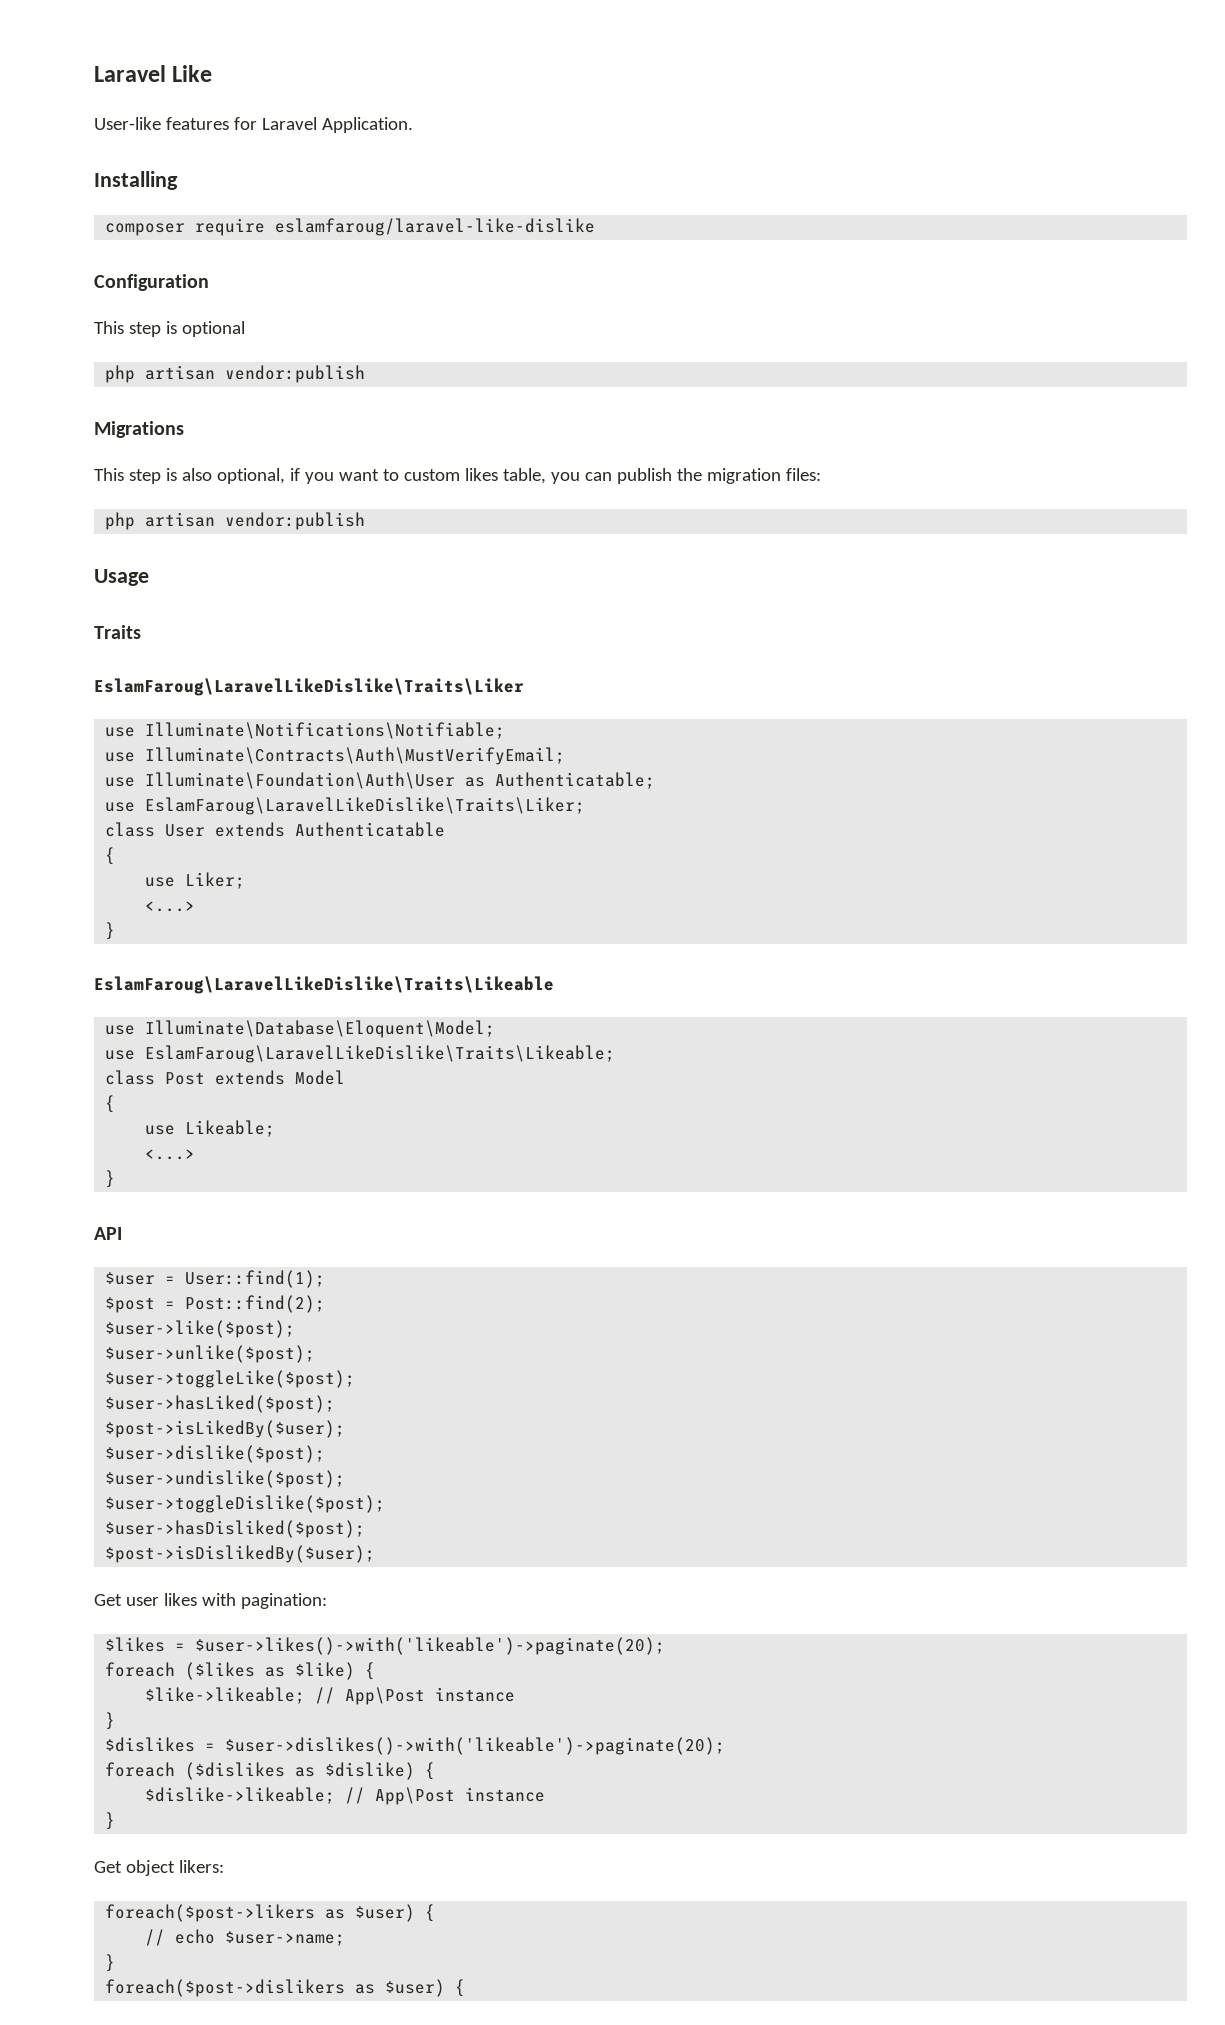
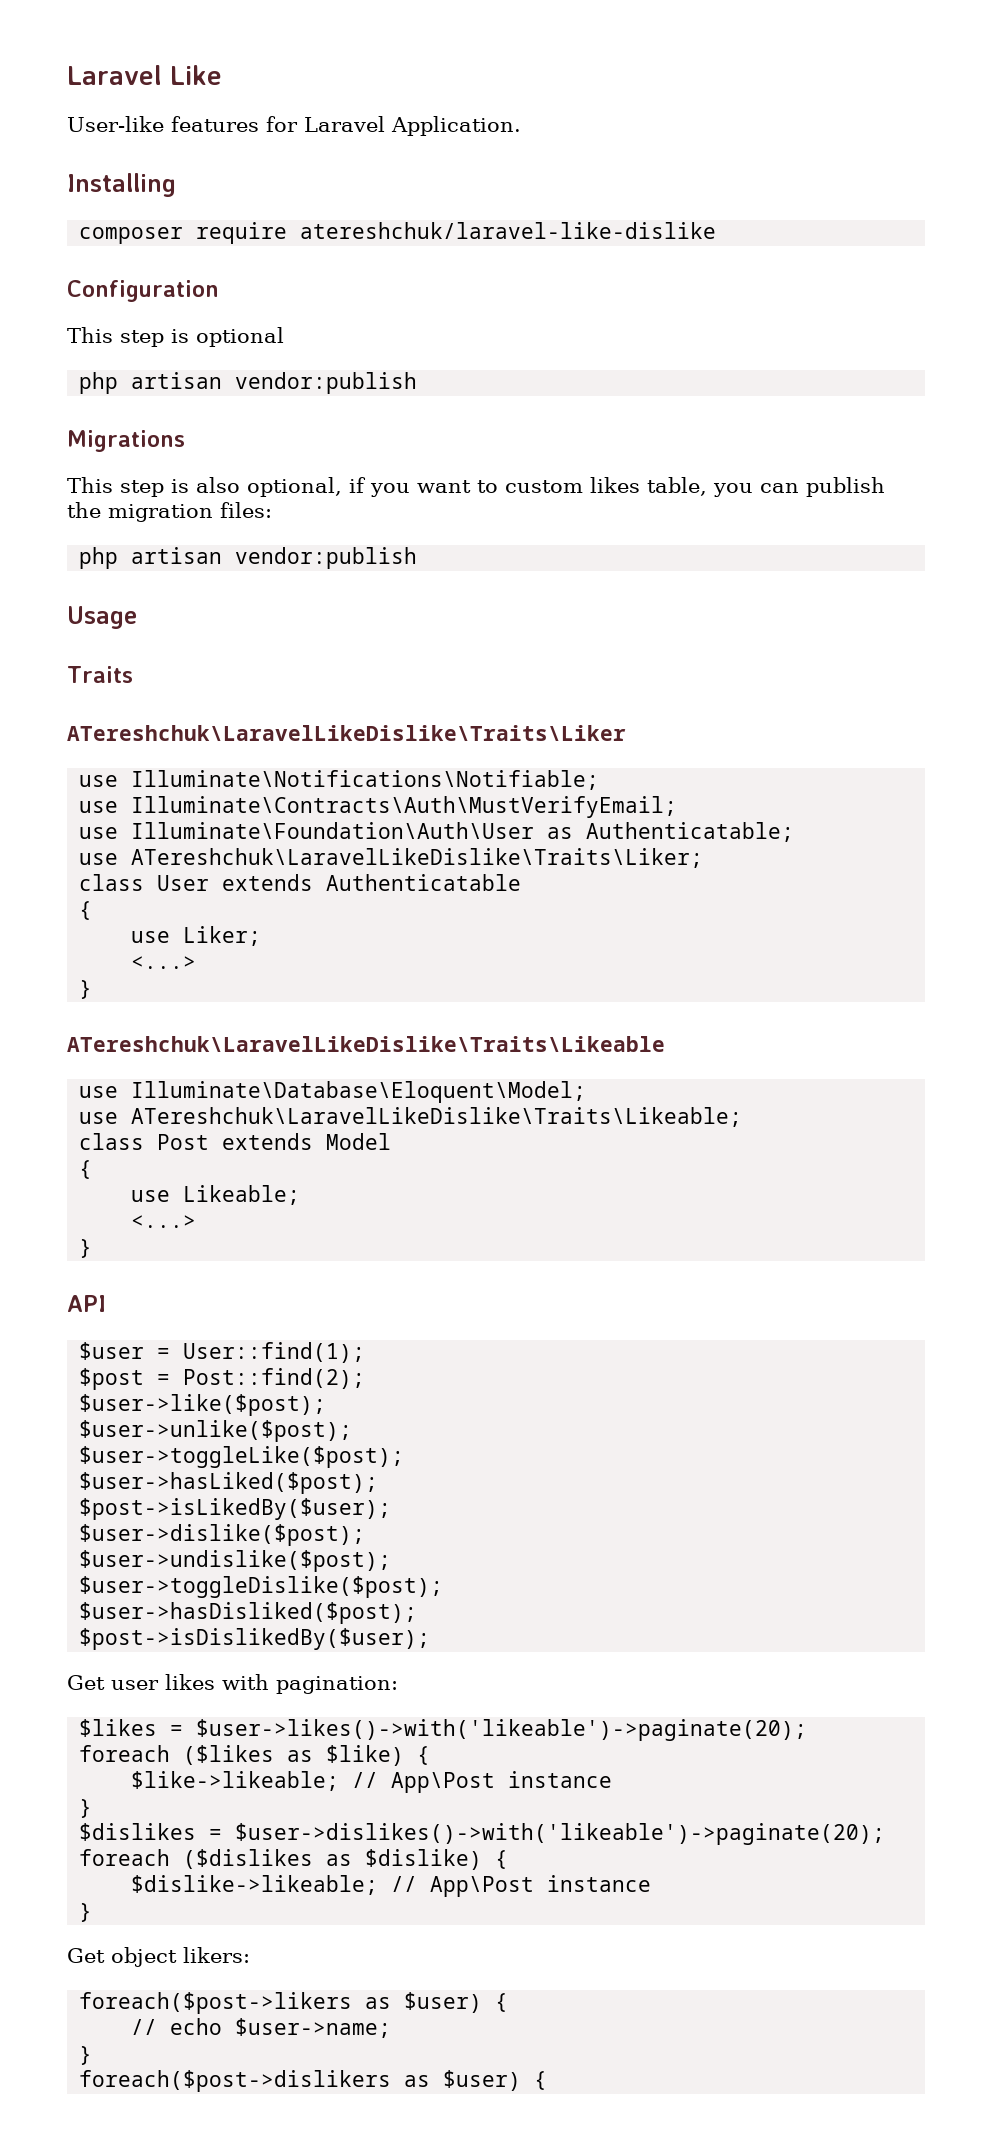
- composer require eslamfaroug/laravel-like-dislike
+ composer require atereshchuk/laravel-like-dislike
- EslamFaroug\LaravelLikeDislike\Traits\Liker
+ ATereshchuk\LaravelLikeDislike\Traits\Liker
- use EslamFaroug\LaravelLikeDislike\Traits\Liker;
+ use ATereshchuk\LaravelLikeDislike\Traits\Liker;
- EslamFaroug\LaravelLikeDislike\Traits\Likeable
+ ATereshchuk\LaravelLikeDislike\Traits\Likeable
- use EslamFaroug\LaravelLikeDislike\Traits\Likeable;
+ use ATereshchuk\LaravelLikeDislike\Traits\Likeable;

